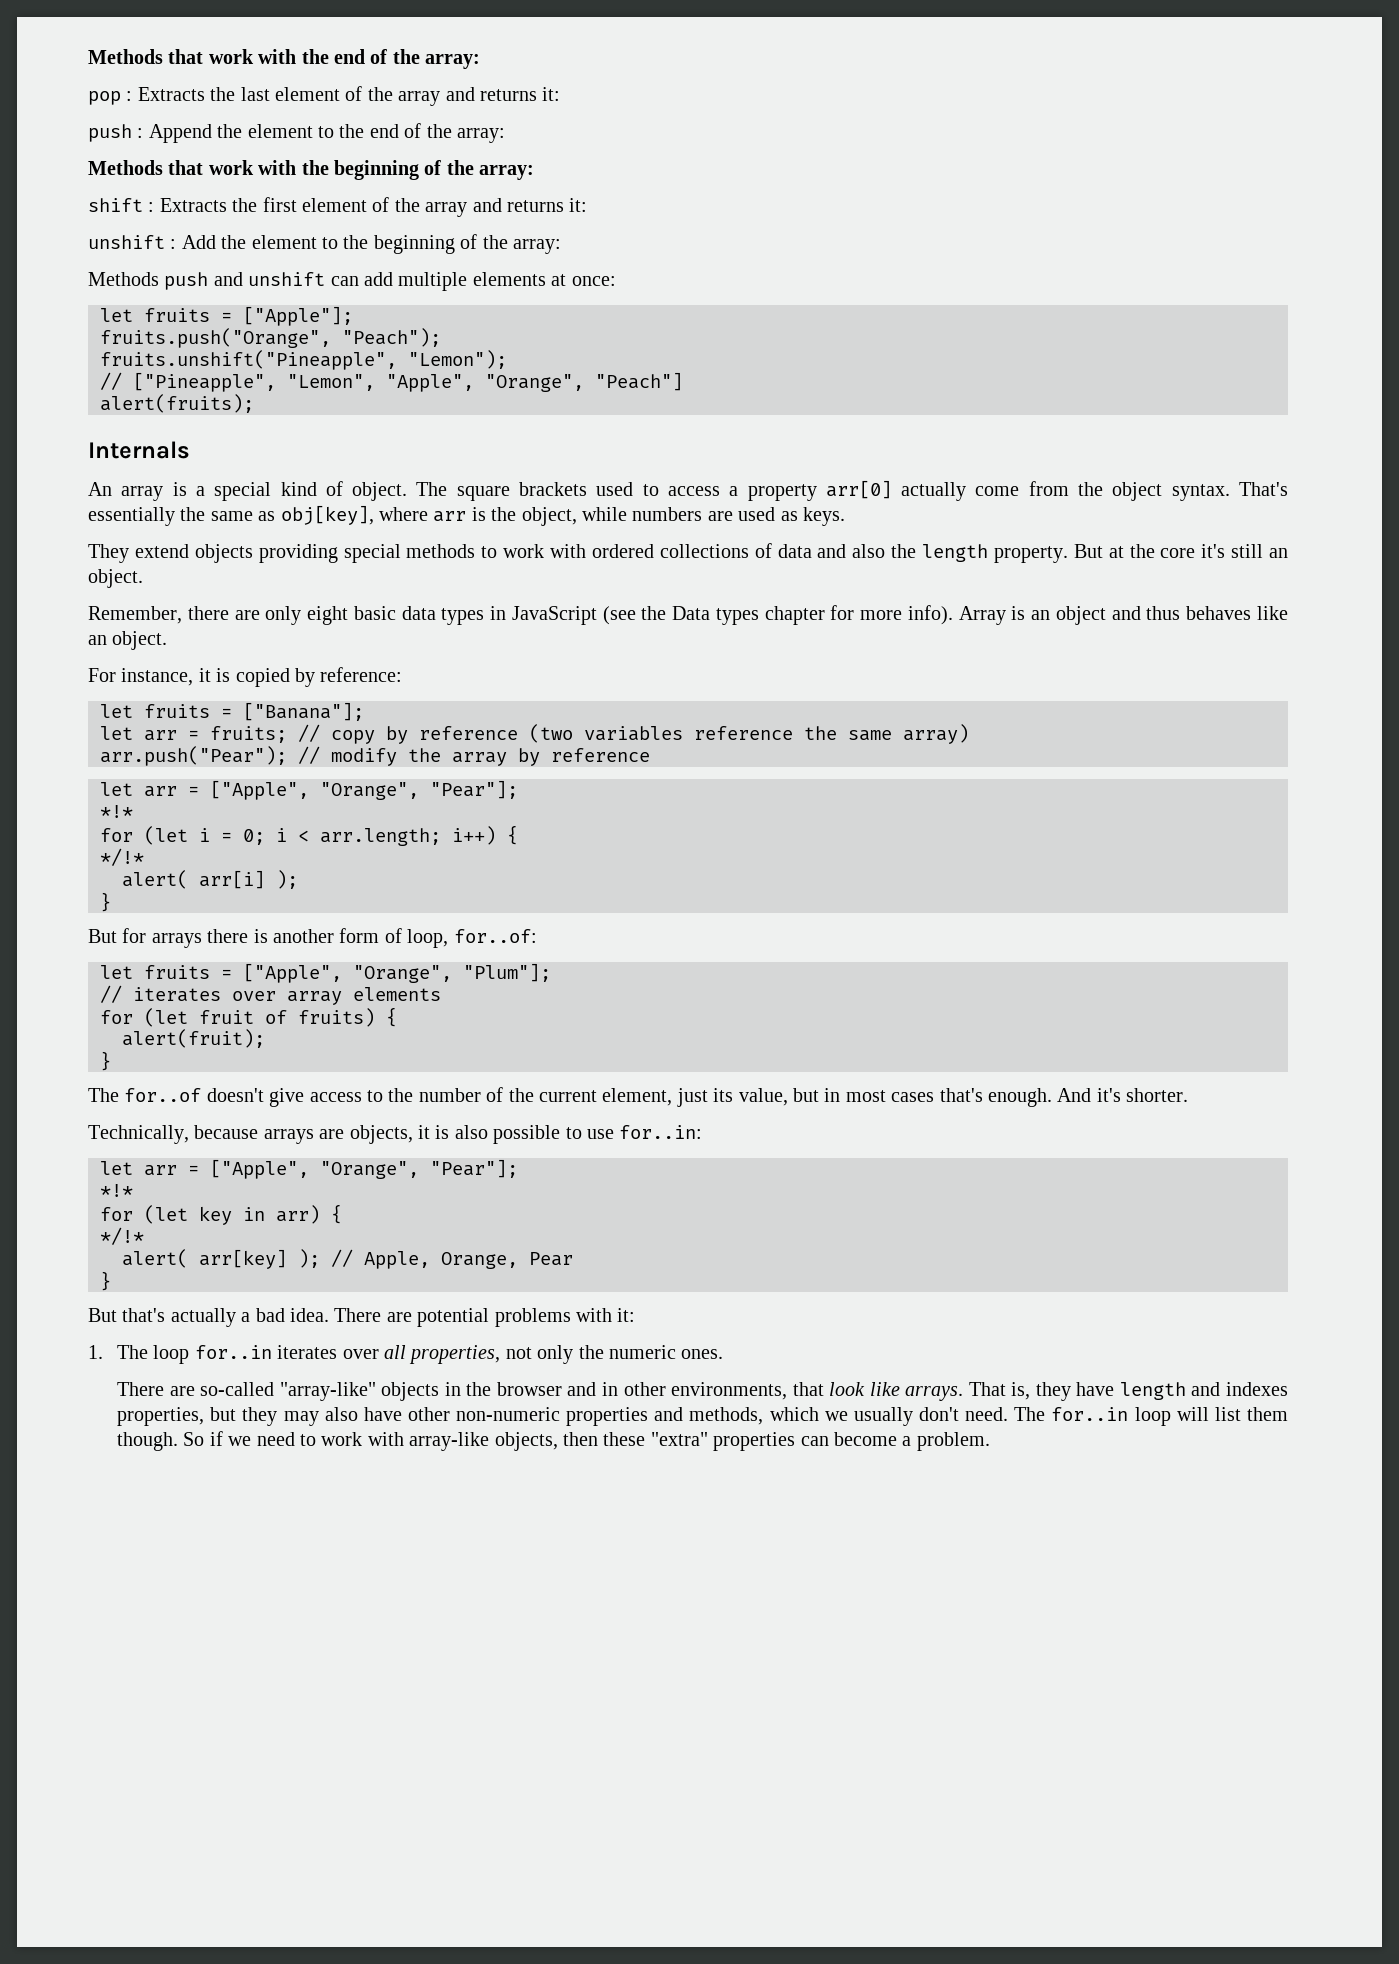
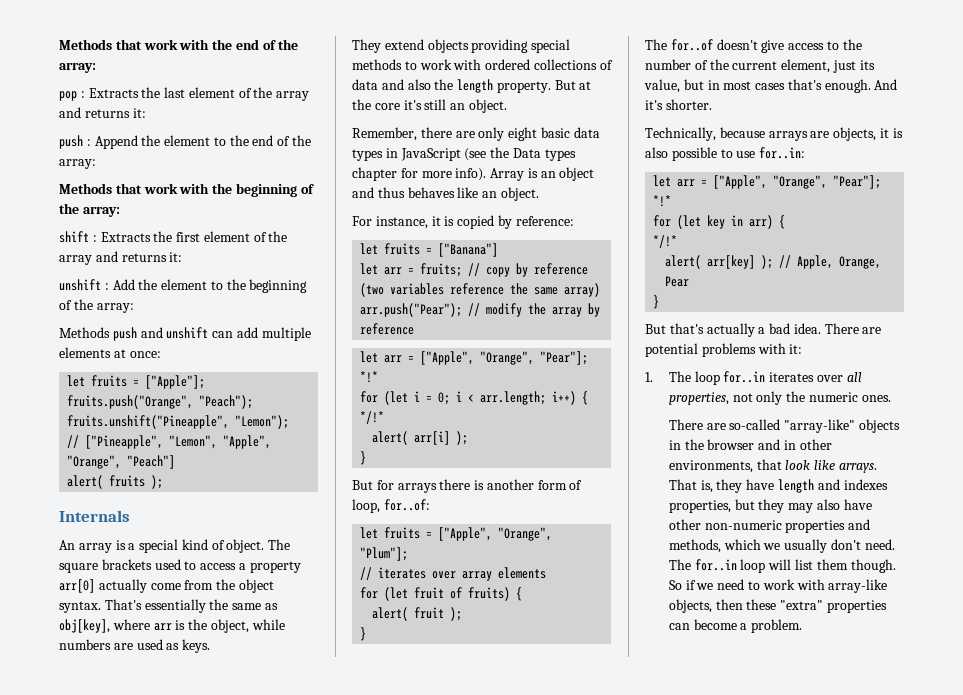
- alert(fruits);
+ alert( fruits );
- let fruits = ["Banana"];
+ let fruits = ["Banana"]
- alert(fruit);
+ alert( fruit );

